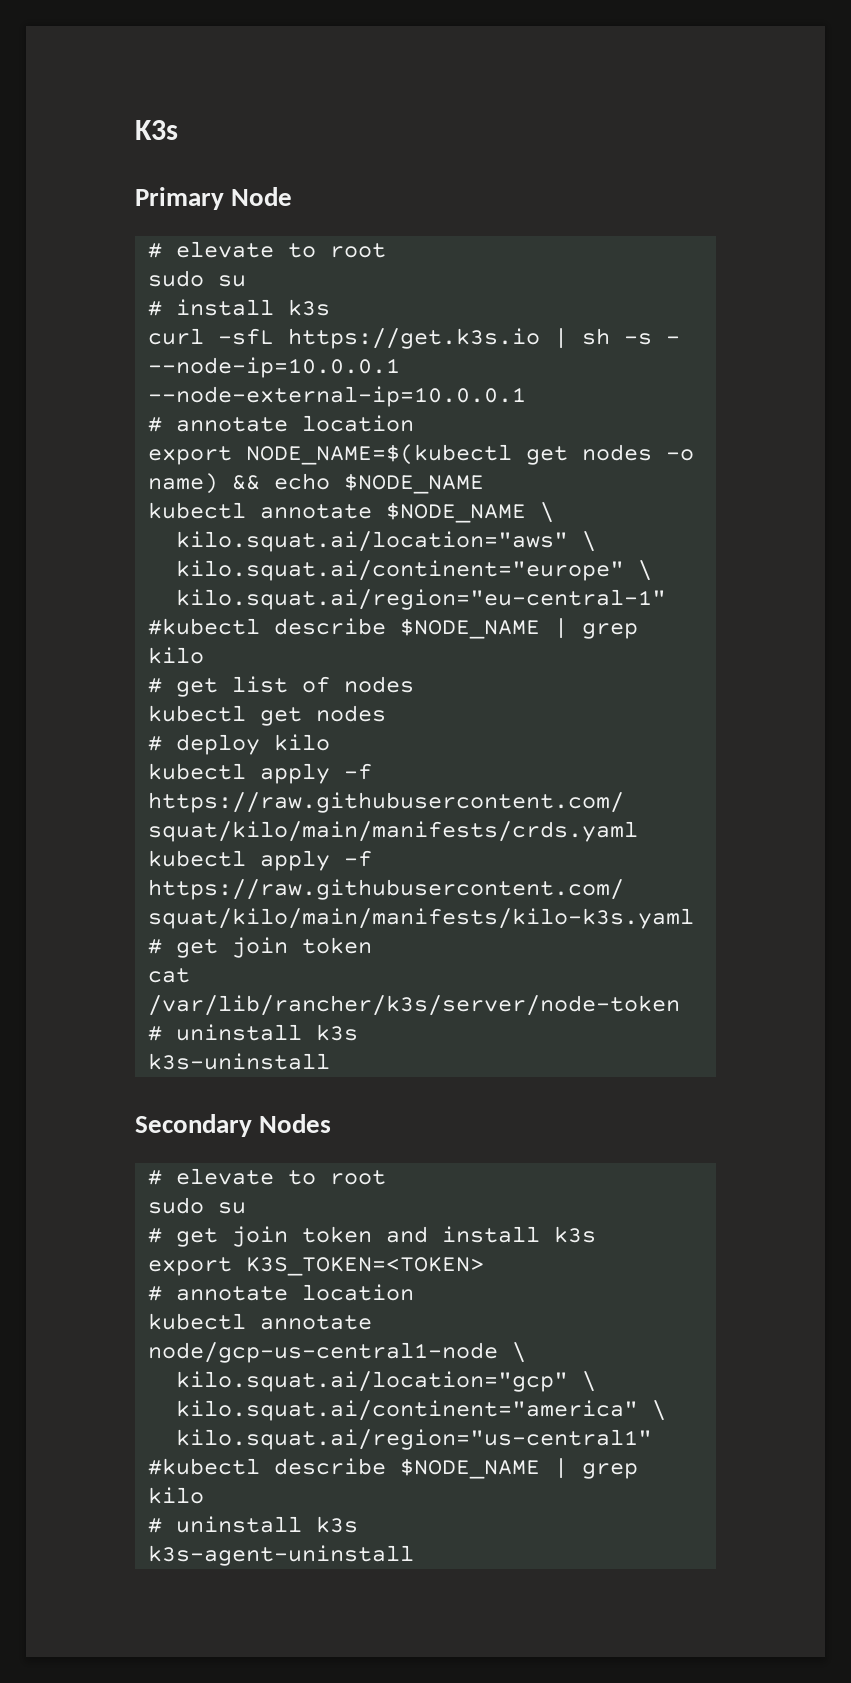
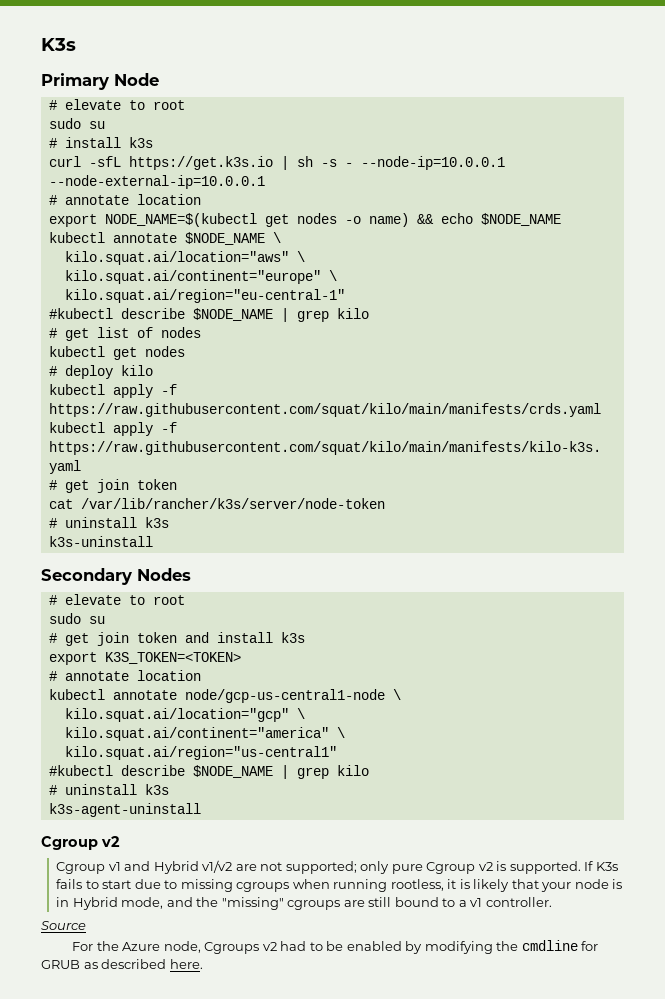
  k3s-agent-uninstall
+ Cgroup v2
+ Cgroup v1 and Hybrid v1/v2 are not supported; only pure Cgroup v2 is supported. If K3s fails to start due to missing cgroups when running rootless, it is likely that your node is in Hybrid mode, and the "missing" cgroups are still bound to a v1 controller.
+ Source
+ For the Azure node, Cgroups v2 had to be enabled by modifying the cmdline for GRUB as described here.

